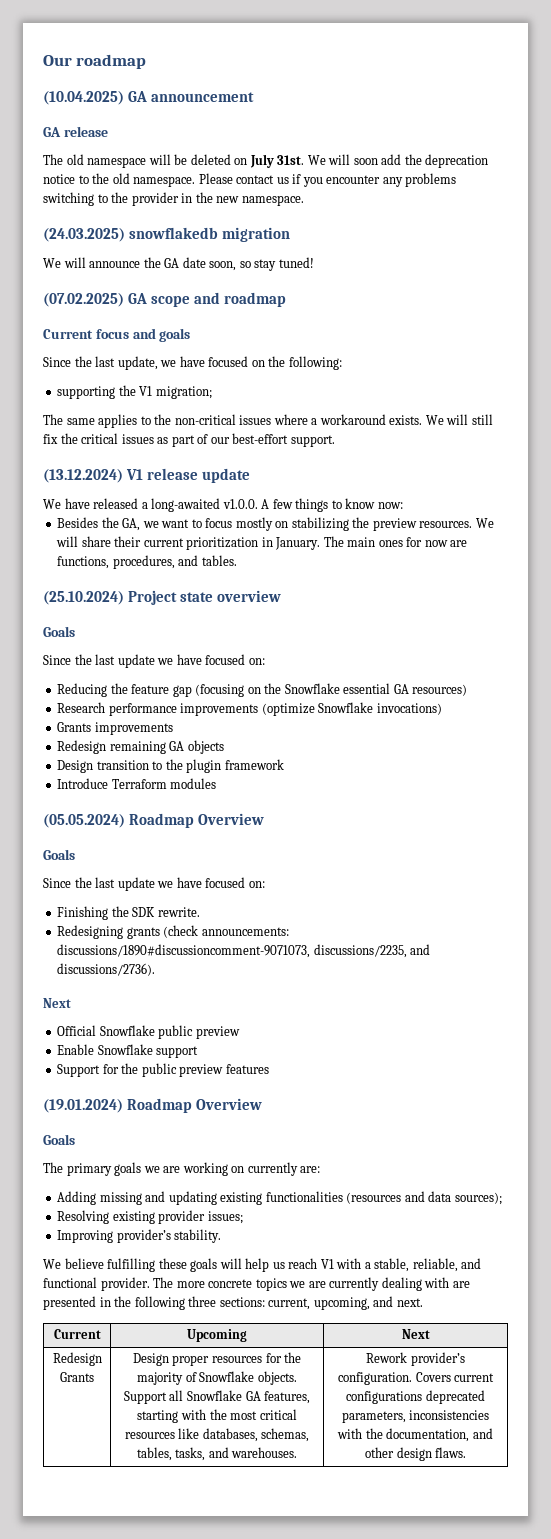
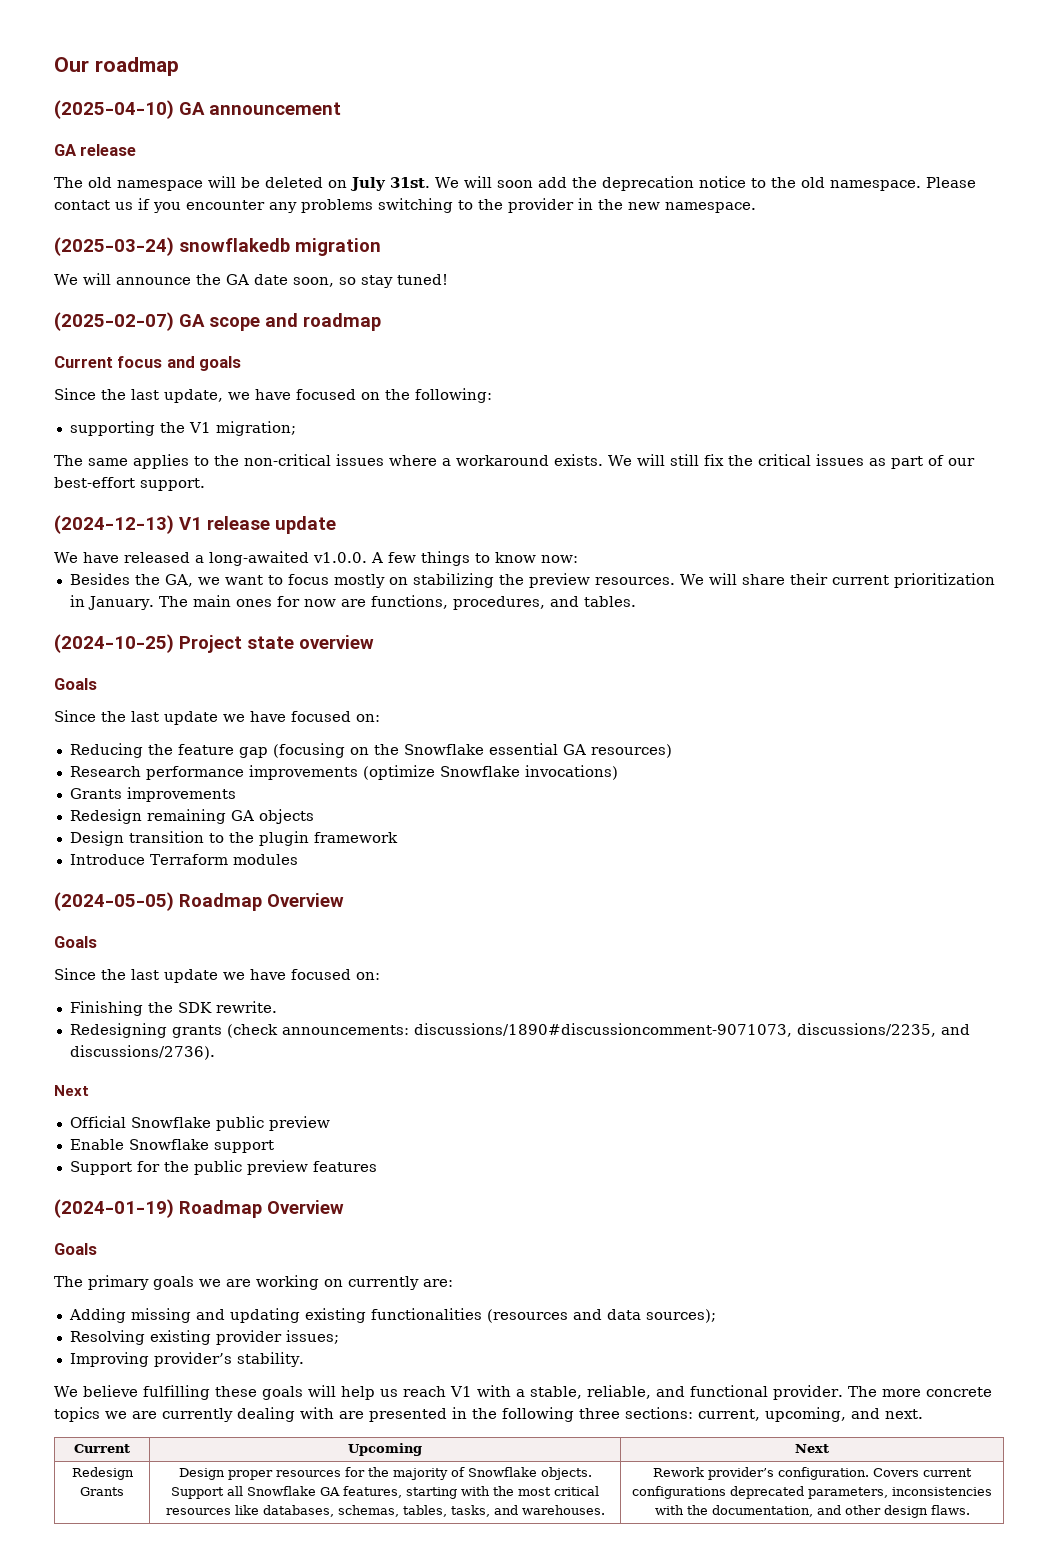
- (10.04.2025) GA announcement
+ (2025-04-10) GA announcement
- (24.03.2025) snowflakedb migration
+ (2025-03-24) snowflakedb migration
- (07.02.2025) GA scope and roadmap
+ (2025-02-07) GA scope and roadmap
- (13.12.2024) V1 release update
+ (2024-12-13) V1 release update
- (25.10.2024) Project state overview
+ (2024-10-25) Project state overview
- (05.05.2024) Roadmap Overview
+ (2024-05-05) Roadmap Overview
- (19.01.2024) Roadmap Overview
+ (2024-01-19) Roadmap Overview

